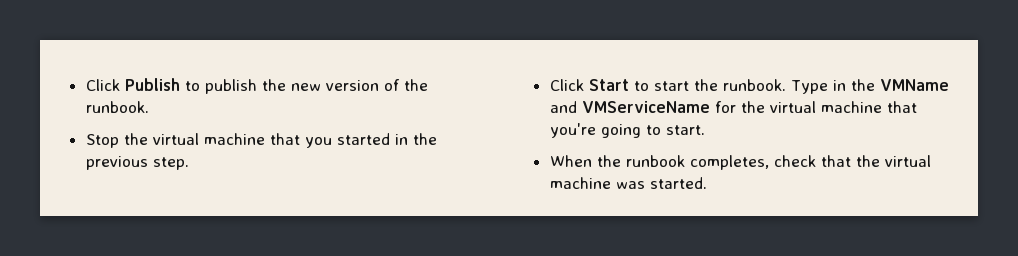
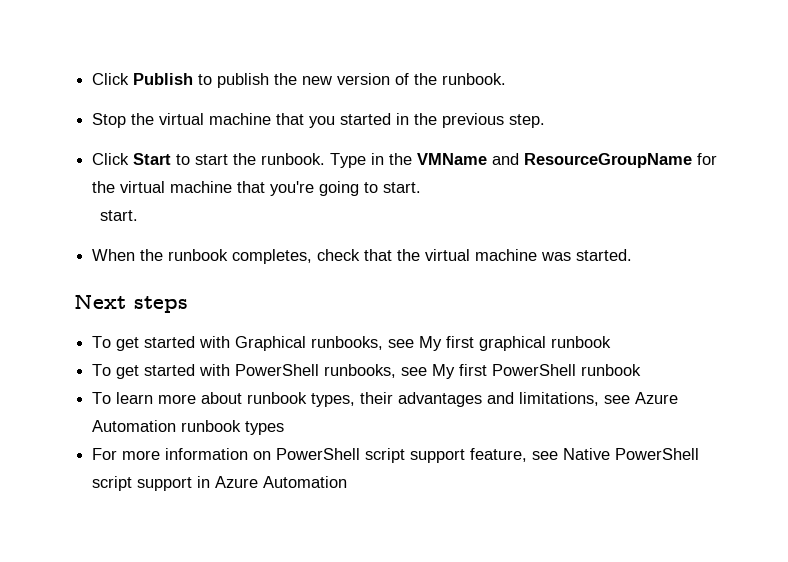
- Type in the VMName and VMServiceName for the virtual machine that you're going to start.
+ Type in the VMName and ResourceGroupName for the virtual machine that you're going to start.
+ start.
+ Next steps
+ To get started with Graphical runbooks, see My first graphical runbook
+ To get started with PowerShell runbooks, see My first PowerShell runbook
+ To learn more about runbook types, their advantages and limitations, see Azure Automation runbook types
+ For more information on PowerShell script support feature, see Native PowerShell script support in Azure Automation

